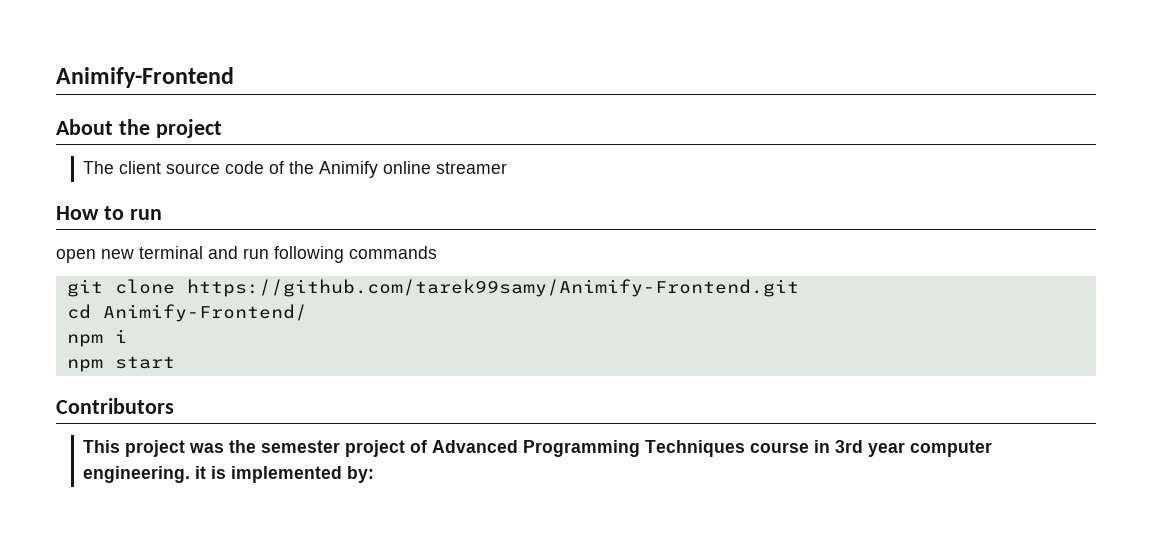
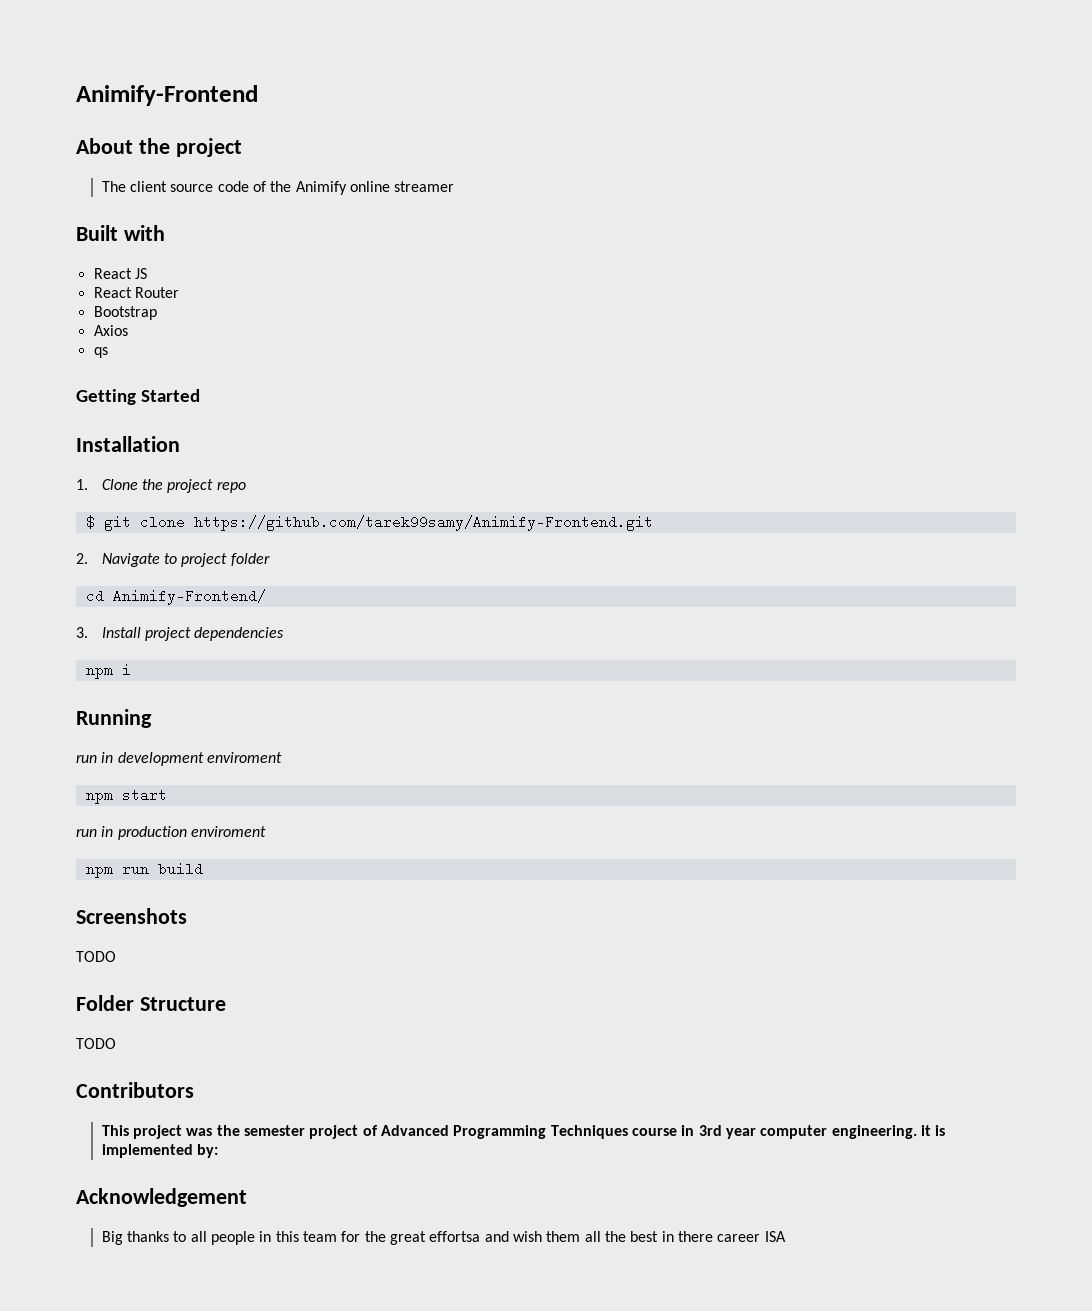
- How to run
- open new terminal and run following commands
- git clone https://github.com/tarek99samy/Animify-Frontend.git
+ Built with
+ React JS
+ React Router
+ Bootstrap
+ Axios
+ qs
+ Getting Started
+ Installation
+ 1. Clone the project repo
+ $ git clone https://github.com/tarek99samy/Animify-Frontend.git
+ 2. Navigate to project folder
  cd Animify-Frontend/
+ 3. Install project dependencies
  npm i
+ Running
+ run in development enviroment
  npm start
+ run in production enviroment
+ npm run build
+ Screenshots
+ TODO
+ Folder Structure
+ TODO
+ Acknowledgement
+ Big thanks to all people in this team for the great effortsa and wish them all the best in there career ISA

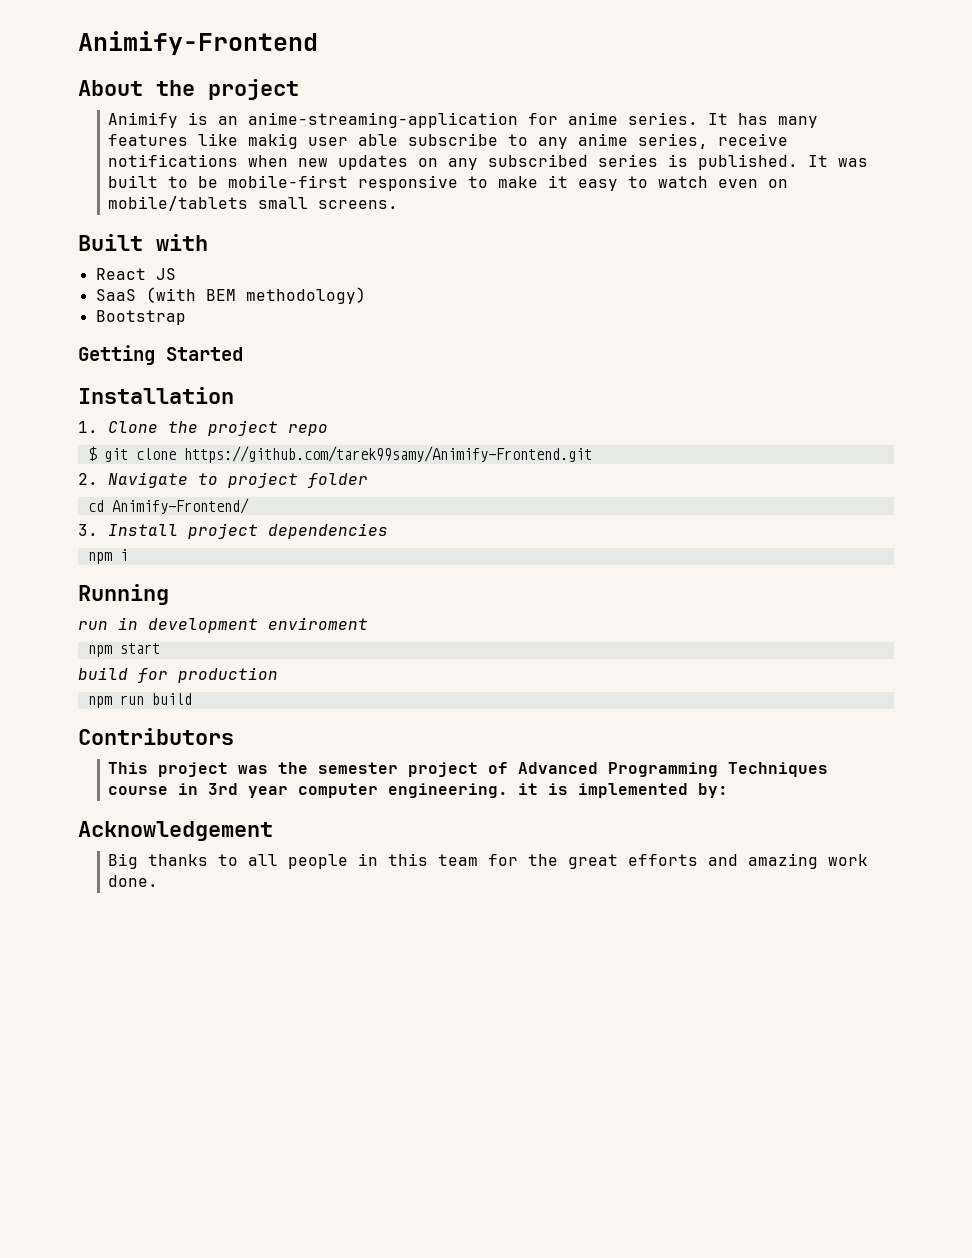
- The client source code of the Animify online streamer
+ Animify is an anime-streaming-application for anime series. It has many features like makig user able subscribe to any anime series, receive notifications when new updates on any subscribed series is published. It was built to be mobile-first responsive to make it easy to watch even on mobile/tablets small screens.
- React Router
+ SaaS (with BEM methodology)
- Axios
- qs
- run in production enviroment
+ build for production
- Screenshots
- TODO
- Folder Structure
- TODO
- Big thanks to all people in this team for the great effortsa and wish them all the best in there career ISA
+ Big thanks to all people in this team for the great efforts and amazing work done.

